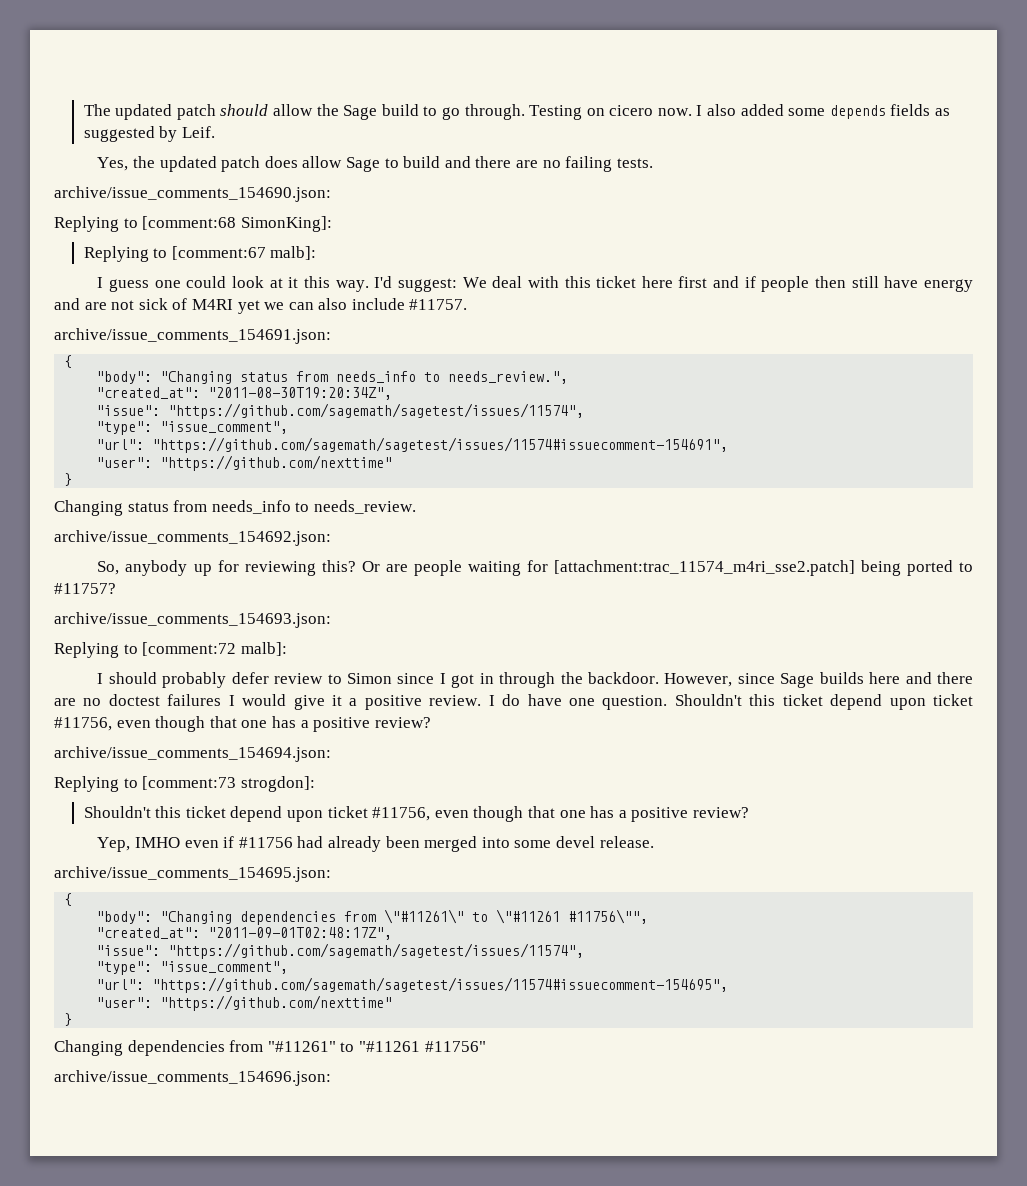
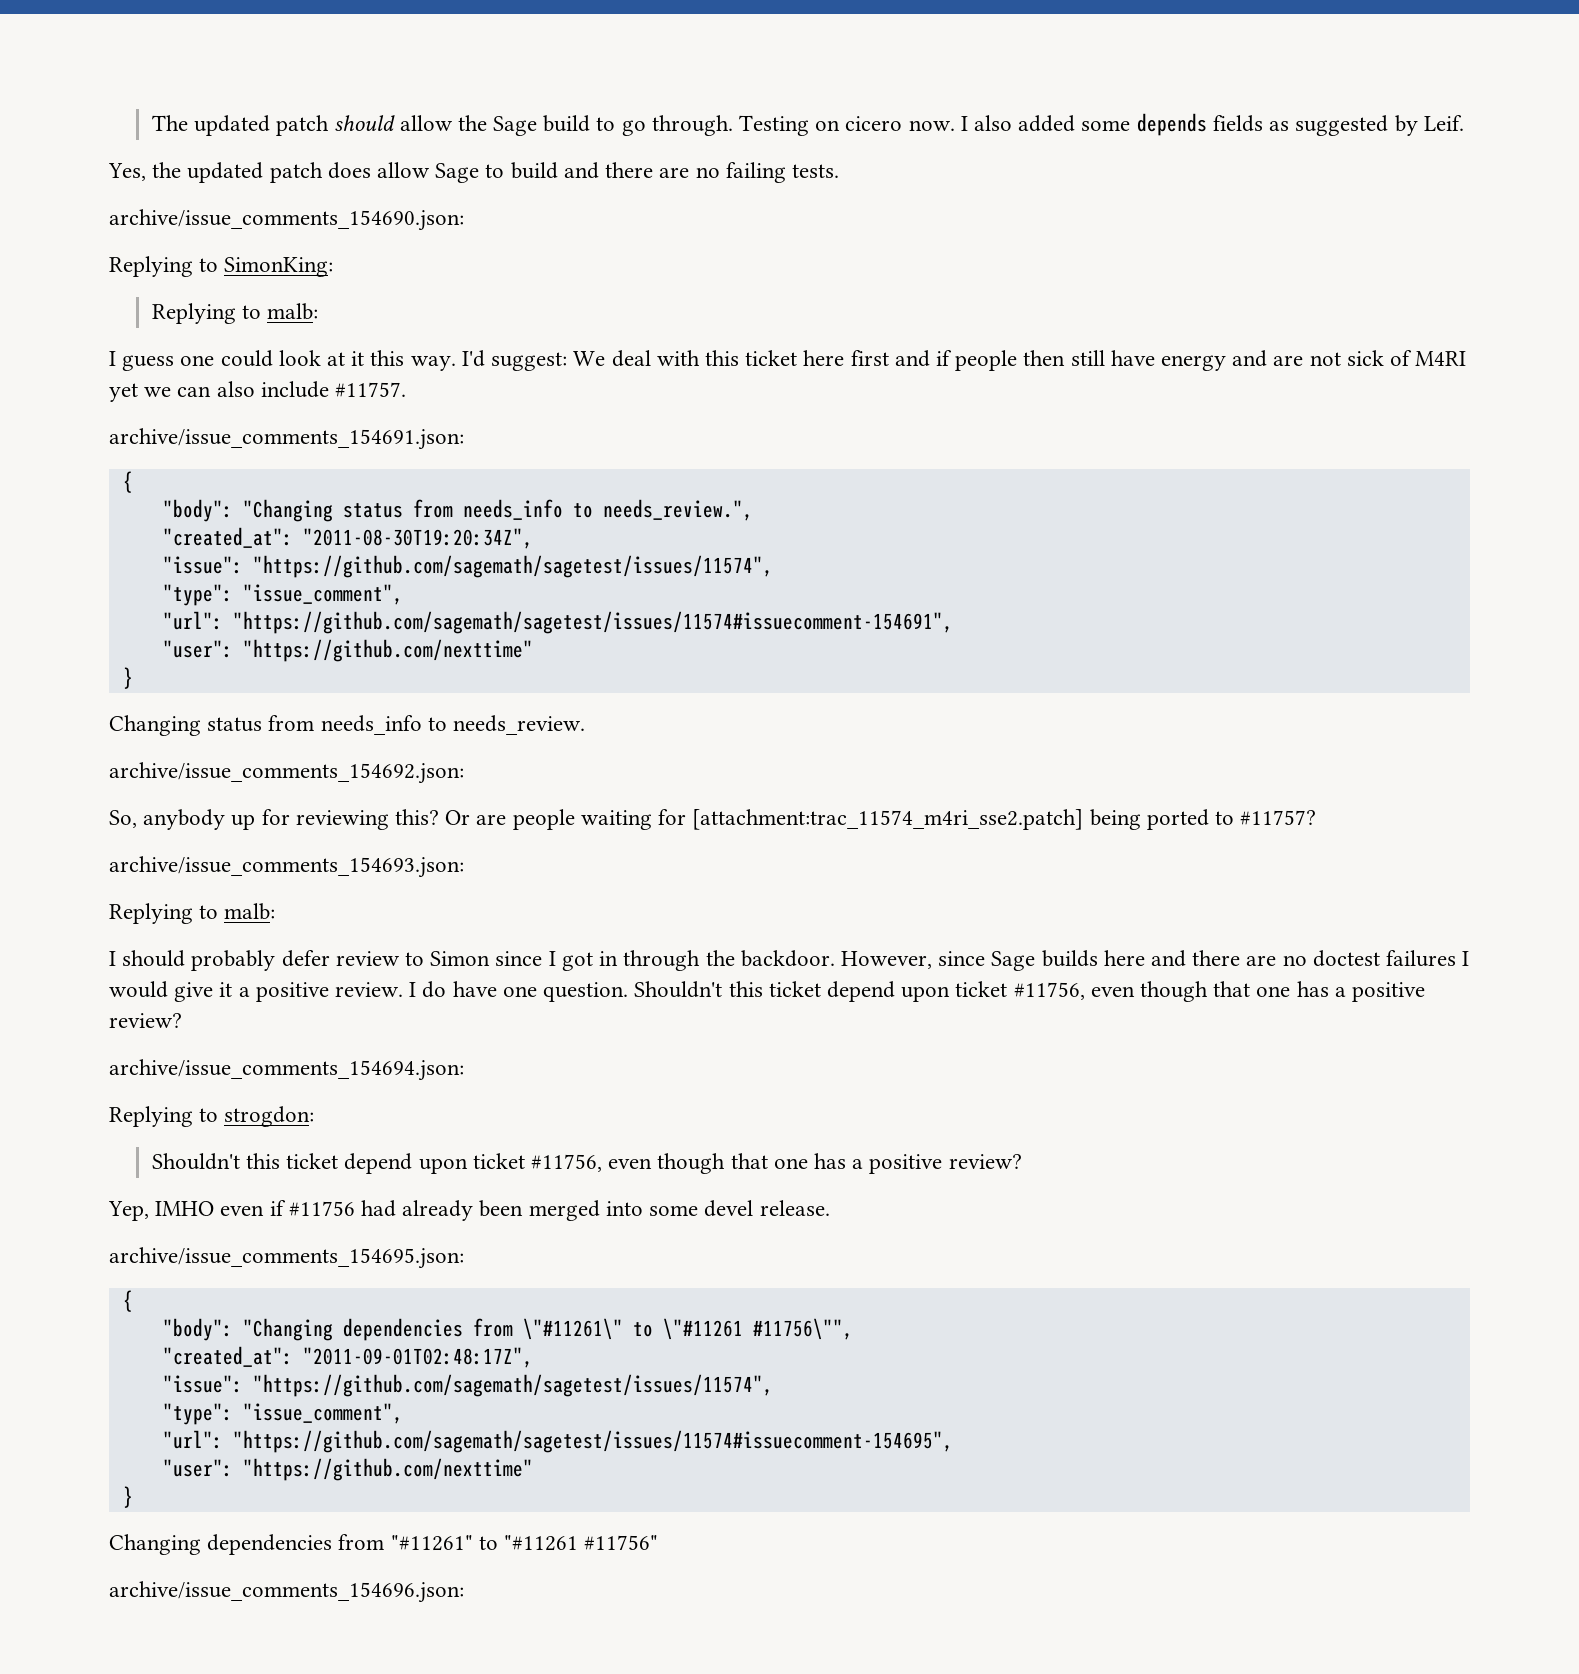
- Replying to [comment:68 SimonKing]:
- Replying to [comment:67 malb]:
+ Replying to SimonKing:
+ Replying to malb:
  archive/issue_comments_154693.json:
- Replying to [comment:72 malb]:
+ Replying to malb:
- Replying to [comment:73 strogdon]:
+ Replying to strogdon:

